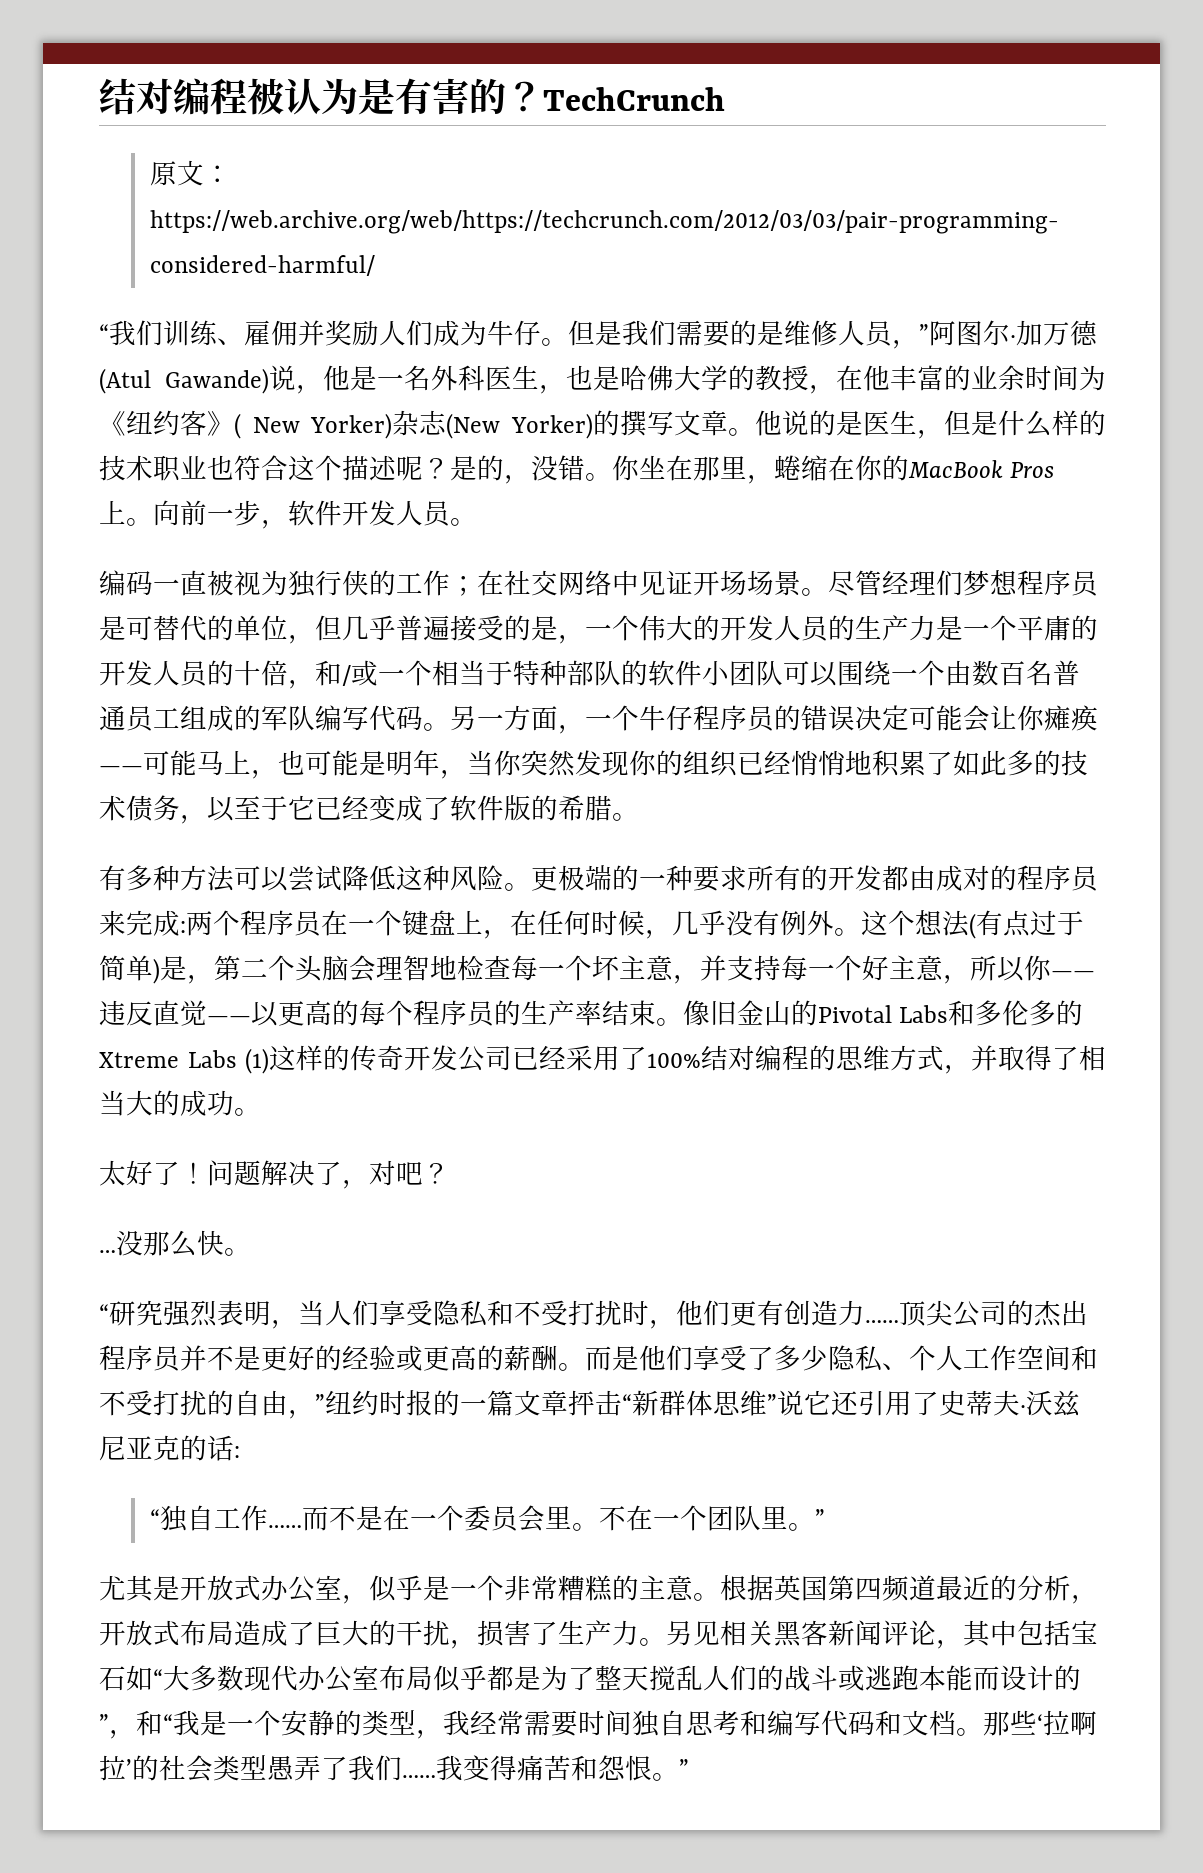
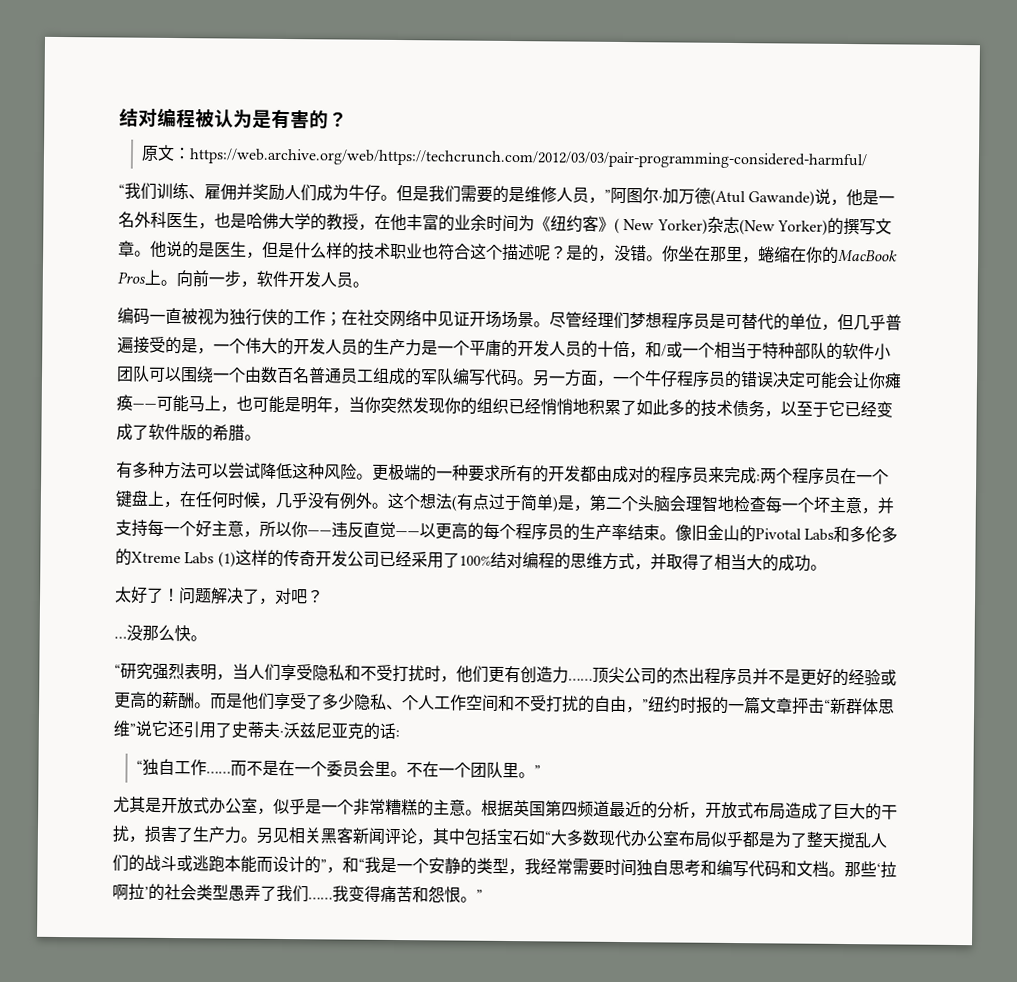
- TechCrunch

